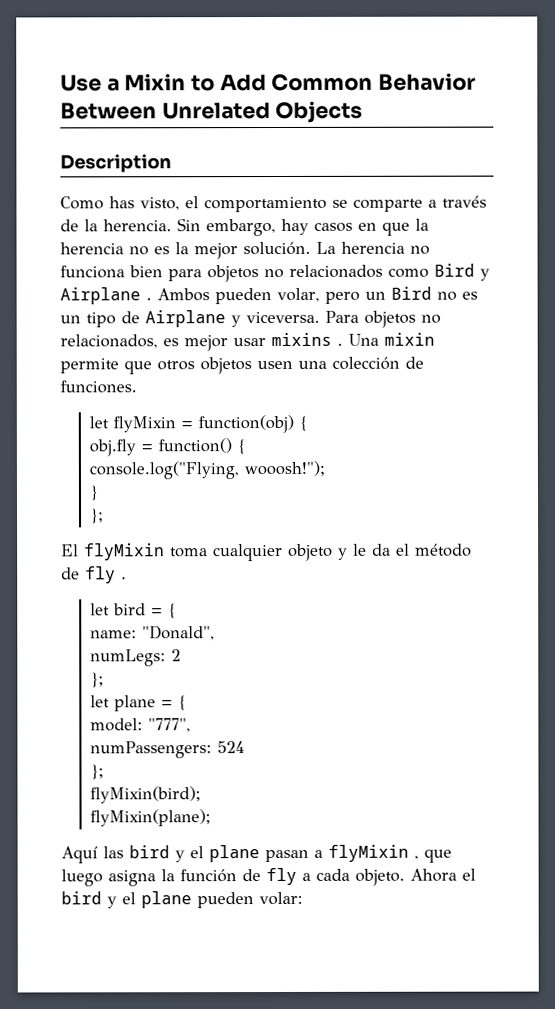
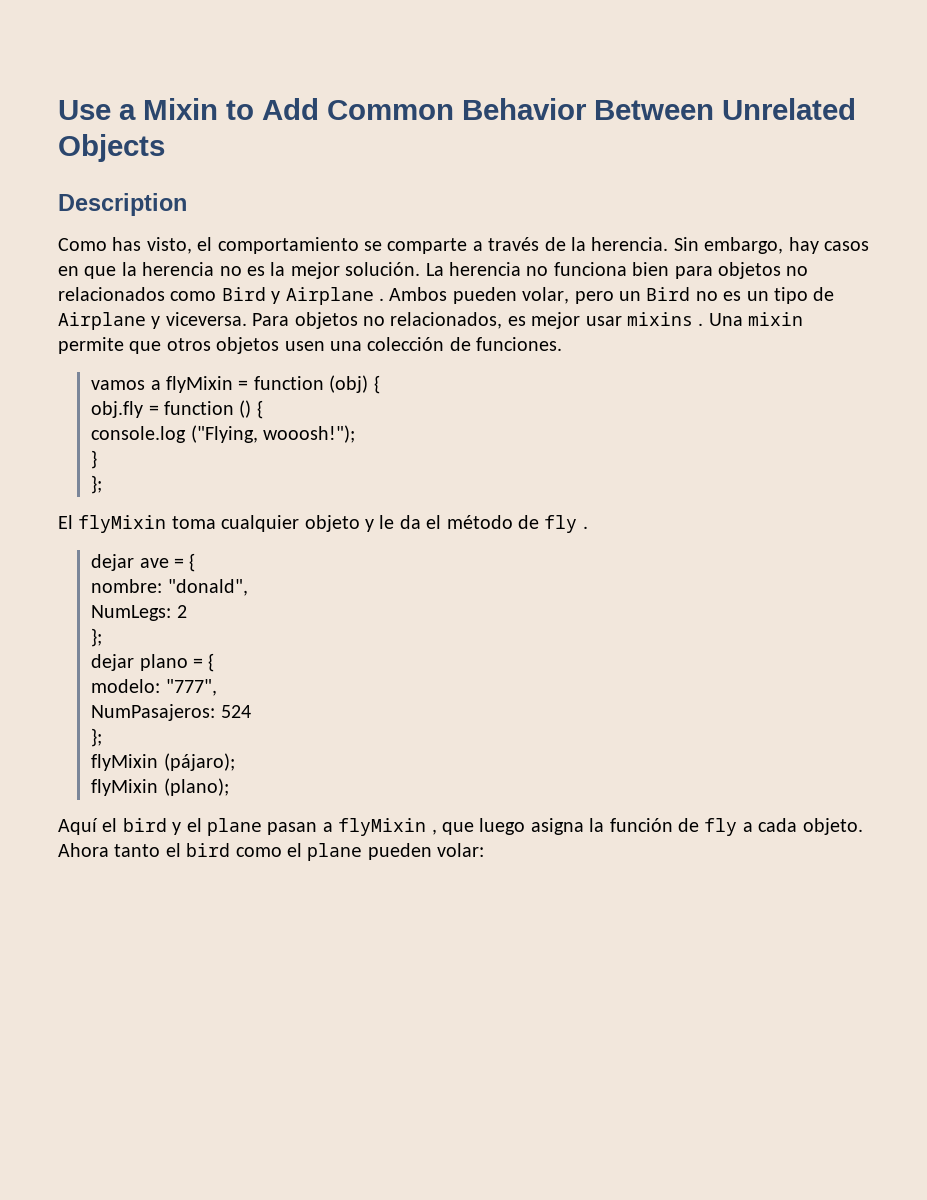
- let flyMixin = function(obj) {
+ vamos a flyMixin = function (obj) {
- obj.fly = function() {
- console.log("Flying, wooosh!");
+ obj.fly = function () {
+ console.log ("Flying, wooosh!");
- let bird = {
- name: "Donald",
- numLegs: 2
+ dejar ave = {
+ nombre: "donald",
+ NumLegs: 2
- let plane = {
- model: "777",
+ dejar plano = {
+ modelo: "777",
- numPassengers: 524
+ NumPasajeros: 524
- flyMixin(bird);
- flyMixin(plane);
+ flyMixin (pájaro);
+ flyMixin (plano);
- Aquí las bird y el plane pasan a flyMixin , que luego asigna la función de fly a cada objeto.
+ Aquí el bird y el plane pasan a flyMixin , que luego asigna la función de fly a cada objeto.
- Ahora el bird y el plane pueden volar:
+ Ahora tanto el bird como el plane pueden volar:

